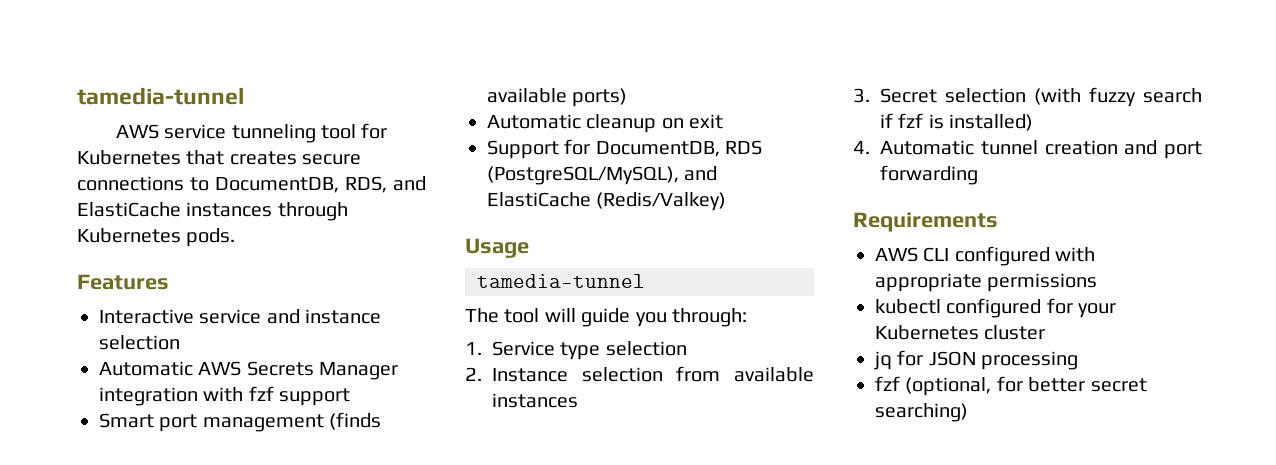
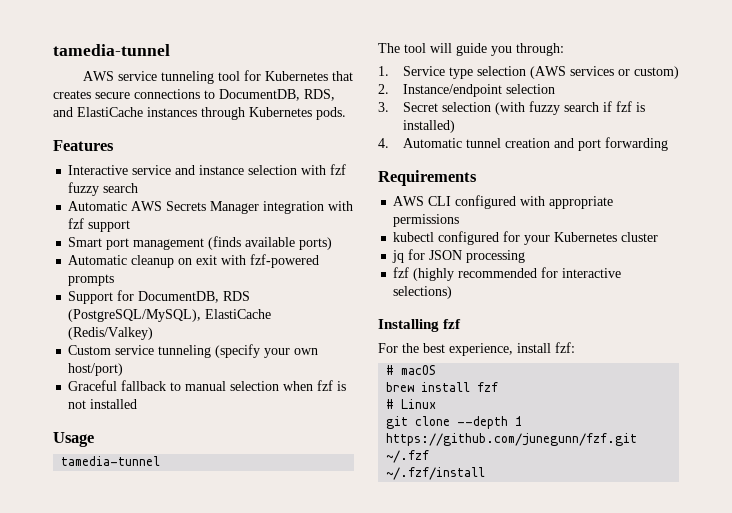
- Interactive service and instance selection
+ Interactive service and instance selection with fzf fuzzy search
- Automatic cleanup on exit
+ Automatic cleanup on exit with fzf-powered prompts
- Support for DocumentDB, RDS (PostgreSQL/MySQL), and ElastiCache (Redis/Valkey)
+ Support for DocumentDB, RDS (PostgreSQL/MySQL), ElastiCache (Redis/Valkey)
+ Custom service tunneling (specify your own host/port)
+ Graceful fallback to manual selection when fzf is not installed
- 1. Service type selection
+ 1. Service type selection (AWS services or custom)
- 2. Instance selection from available instances
+ 2. Instance/endpoint selection
- fzf (optional, for better secret searching)
+ fzf (highly recommended for interactive selections)
+ Installing fzf
+ For the best experience, install fzf:
+ # macOS
+ brew install fzf
+ # Linux
+ git clone --depth 1 https://github.com/junegunn/fzf.git ~/.fzf
+ ~/.fzf/install

